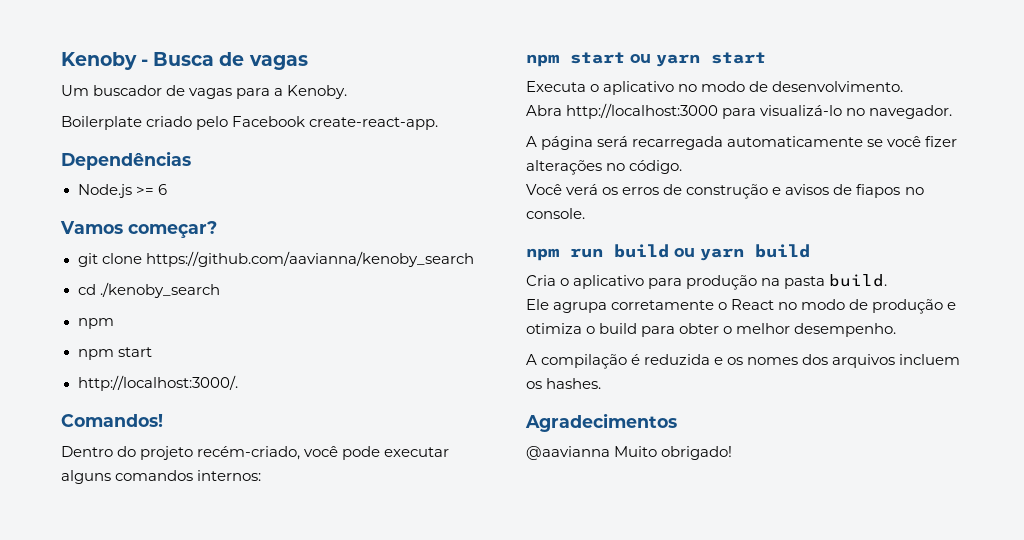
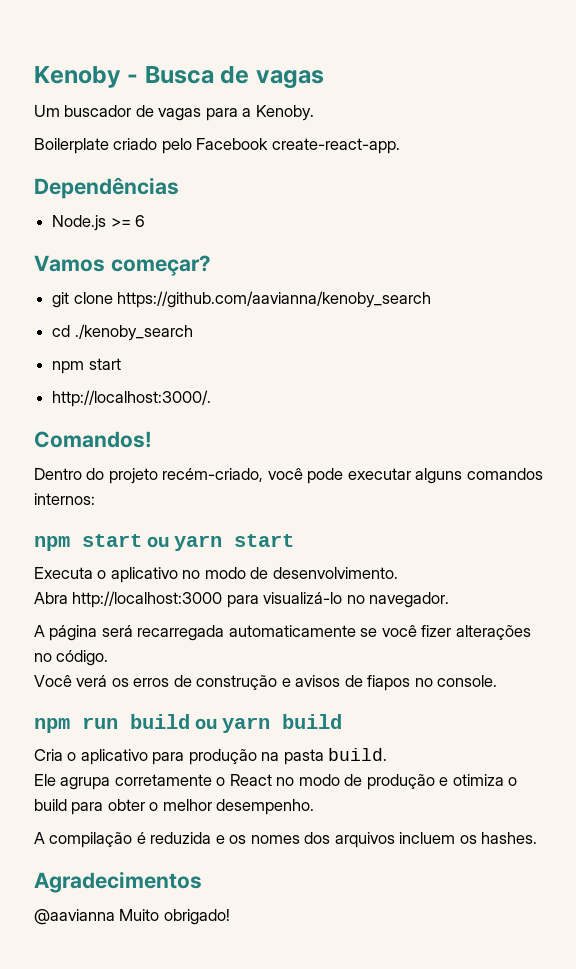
  cd ./kenoby_search
- npm

